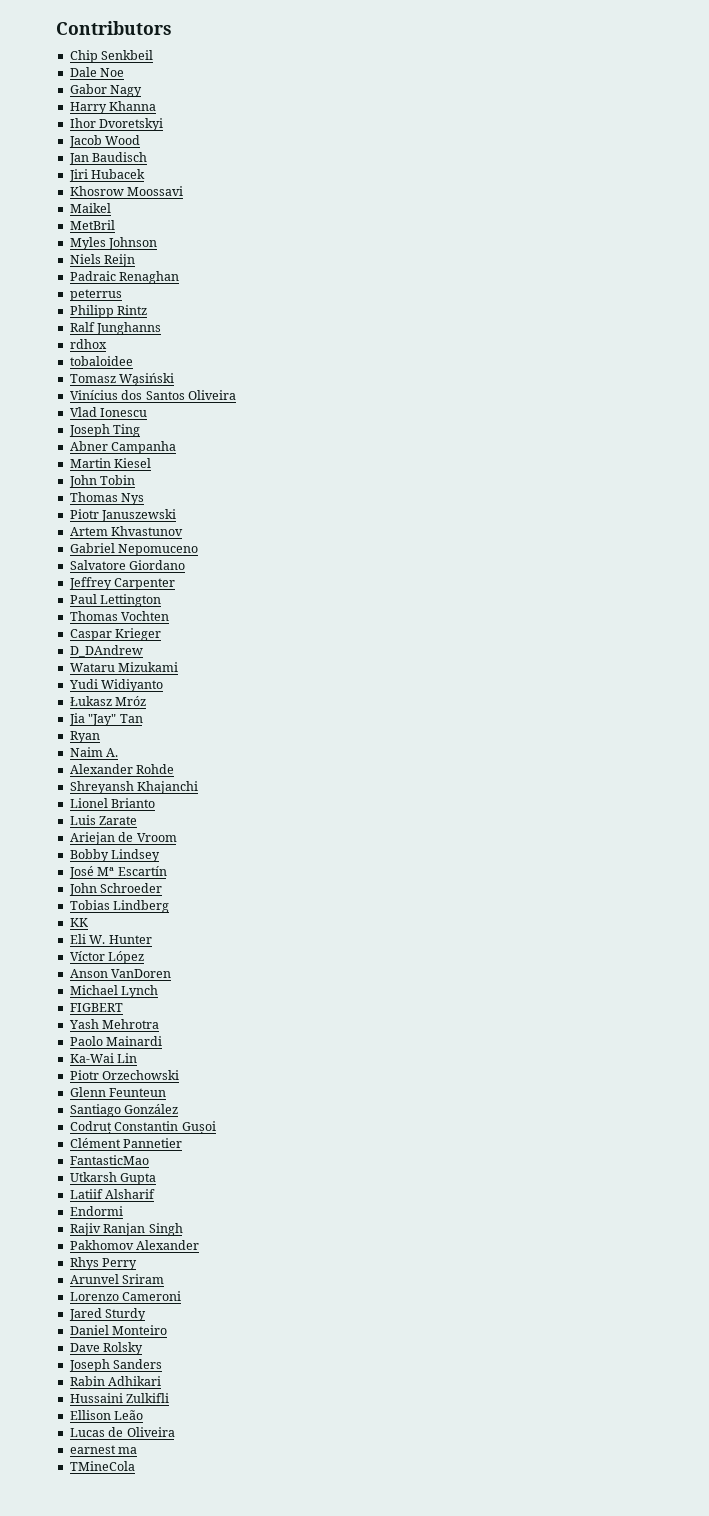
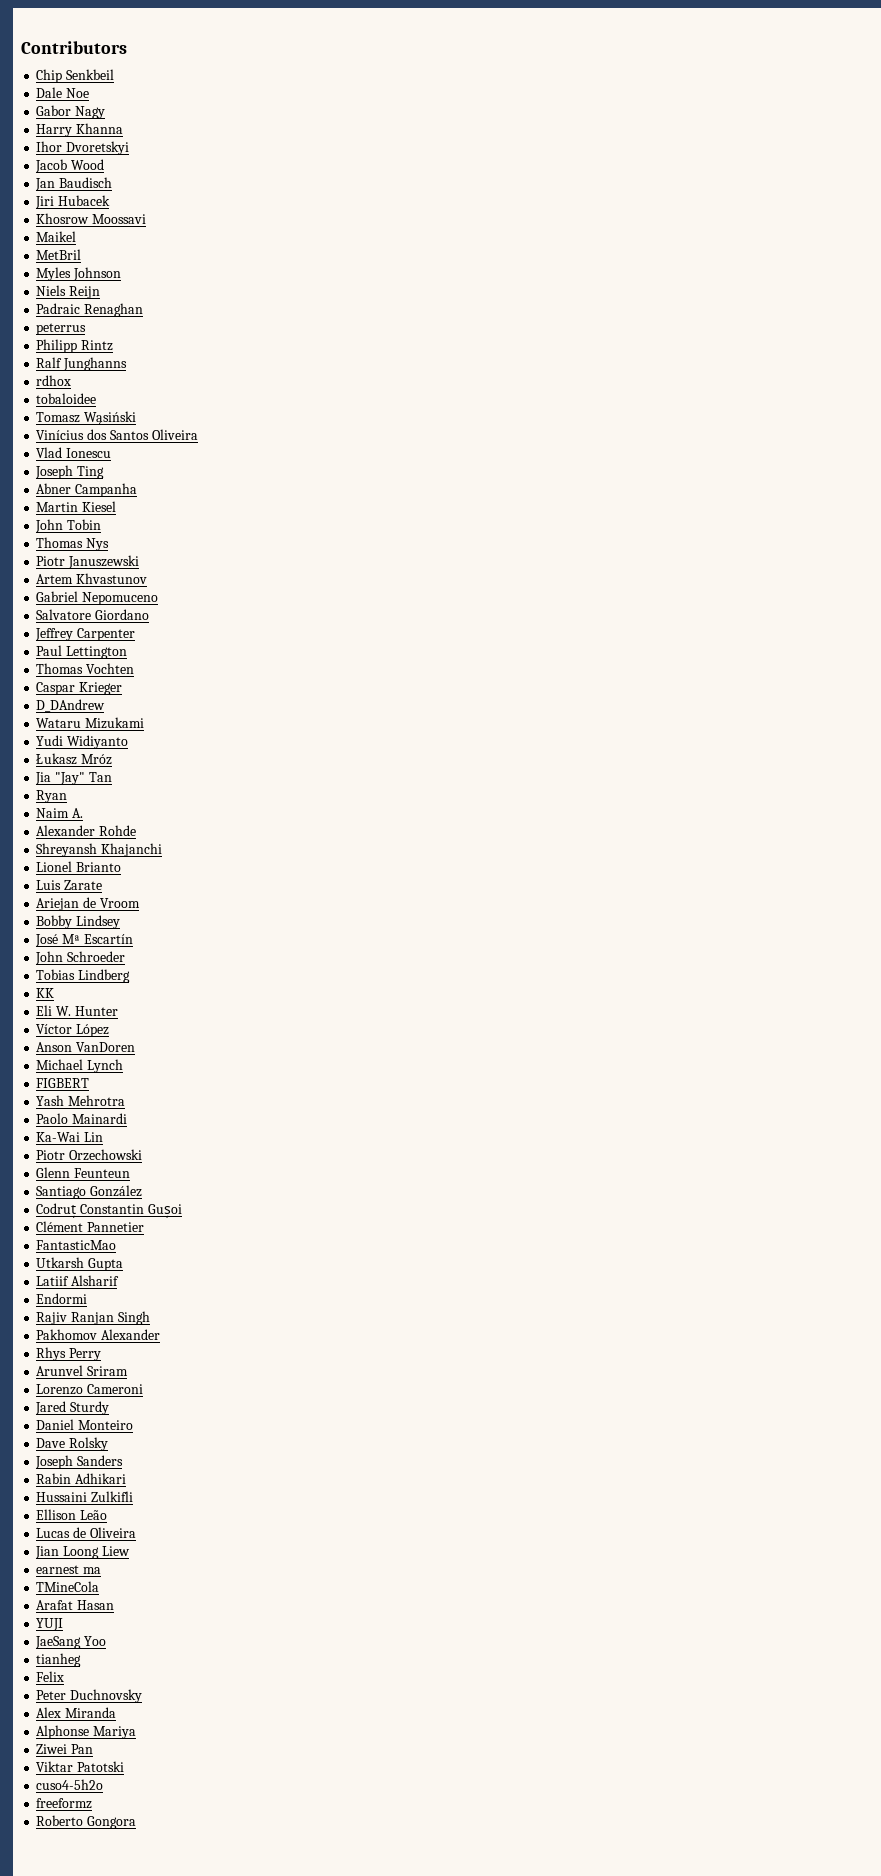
+ Jian Loong Liew
+ Arafat Hasan
+ YUJI
+ JaeSang Yoo
+ tianheg
+ Felix
+ Peter Duchnovsky
+ Alex Miranda
+ Alphonse Mariya
+ Ziwei Pan
+ Viktar Patotski
+ cuso4-5h2o
+ freeformz
+ Roberto Gongora

